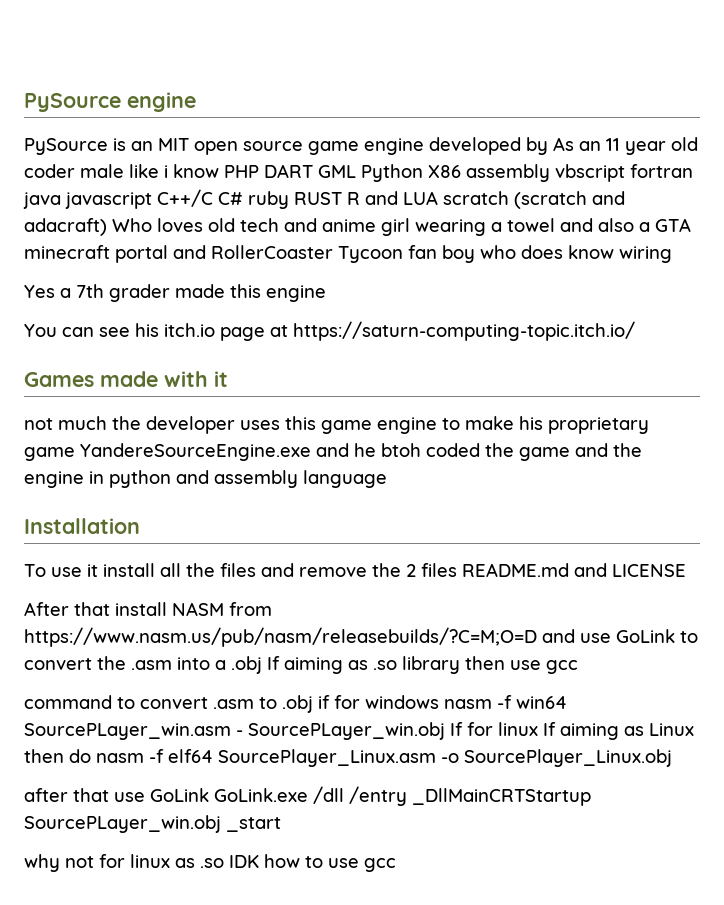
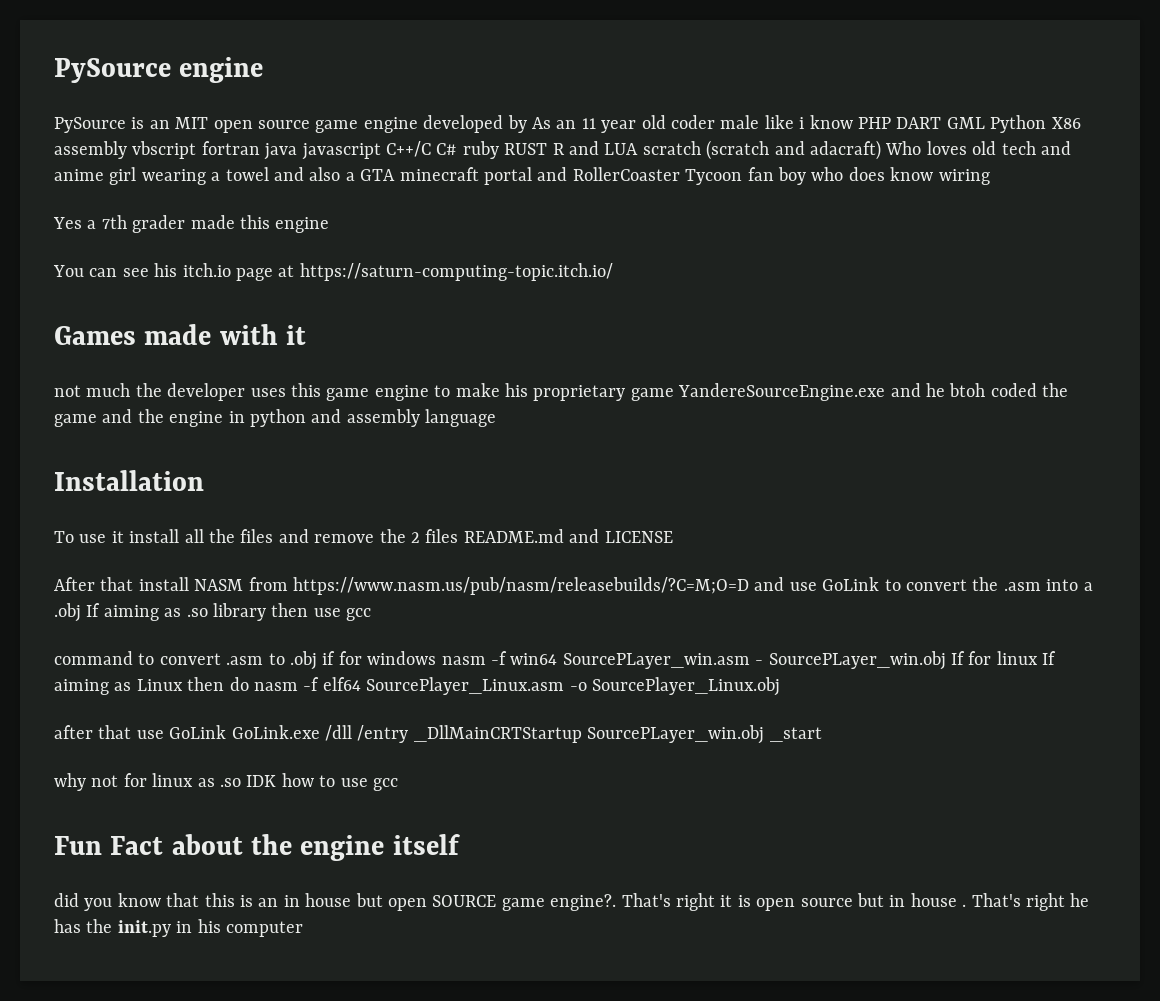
+ Fun Fact about the engine itself
+ did you know that this is an in house but open SOURCE game engine?. That's right it is open source but in house . That's right he has the init.py in his computer

